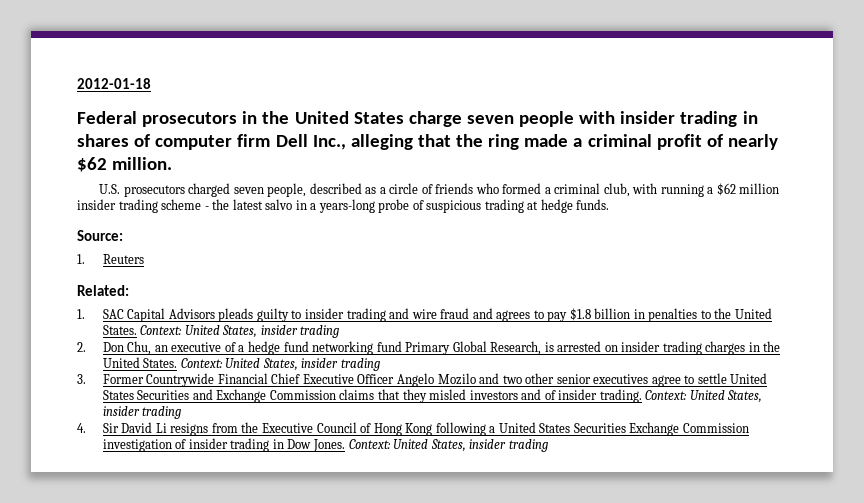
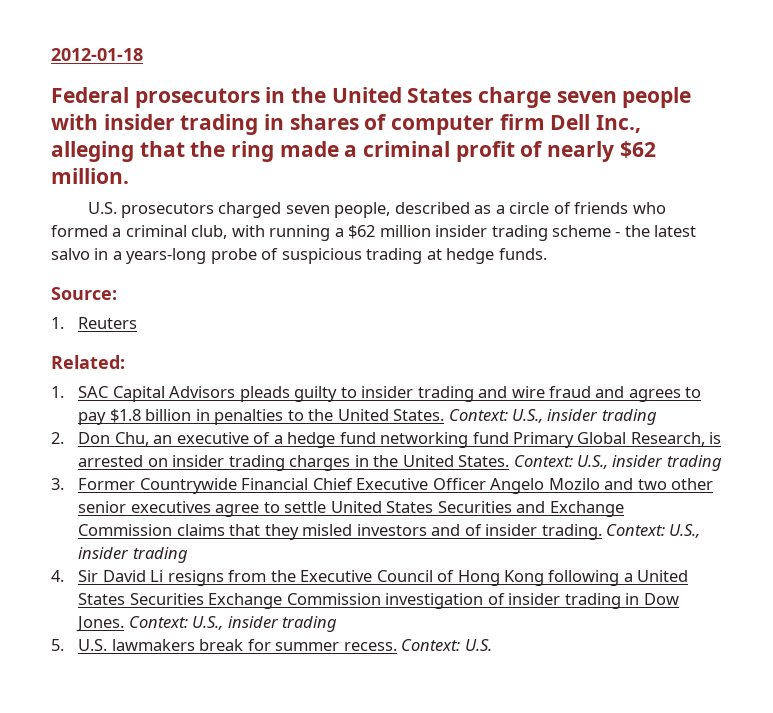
- 1. SAC Capital Advisors pleads guilty to insider trading and wire fraud and agrees to pay $1.8 billion in penalties to the United States. Context: United States, insider trading
+ 1. SAC Capital Advisors pleads guilty to insider trading and wire fraud and agrees to pay $1.8 billion in penalties to the United States. Context: U.S., insider trading
- 2. Don Chu, an executive of a hedge fund networking fund Primary Global Research, is arrested on insider trading charges in the United States. Context: United States, insider trading
+ 2. Don Chu, an executive of a hedge fund networking fund Primary Global Research, is arrested on insider trading charges in the United States. Context: U.S., insider trading
- 3. Former Countrywide Financial Chief Executive Officer Angelo Mozilo and two other senior executives agree to settle United States Securities and Exchange Commission claims that they misled investors and of insider trading. Context: United States, insider trading
+ 3. Former Countrywide Financial Chief Executive Officer Angelo Mozilo and two other senior executives agree to settle United States Securities and Exchange Commission claims that they misled investors and of insider trading. Context: U.S., insider trading
- 4. Sir David Li resigns from the Executive Council of Hong Kong following a United States Securities Exchange Commission investigation of insider trading in Dow Jones. Context: United States, insider trading
+ 4. Sir David Li resigns from the Executive Council of Hong Kong following a United States Securities Exchange Commission investigation of insider trading in Dow Jones. Context: U.S., insider trading
+ 5. U.S. lawmakers break for summer recess. Context: U.S.

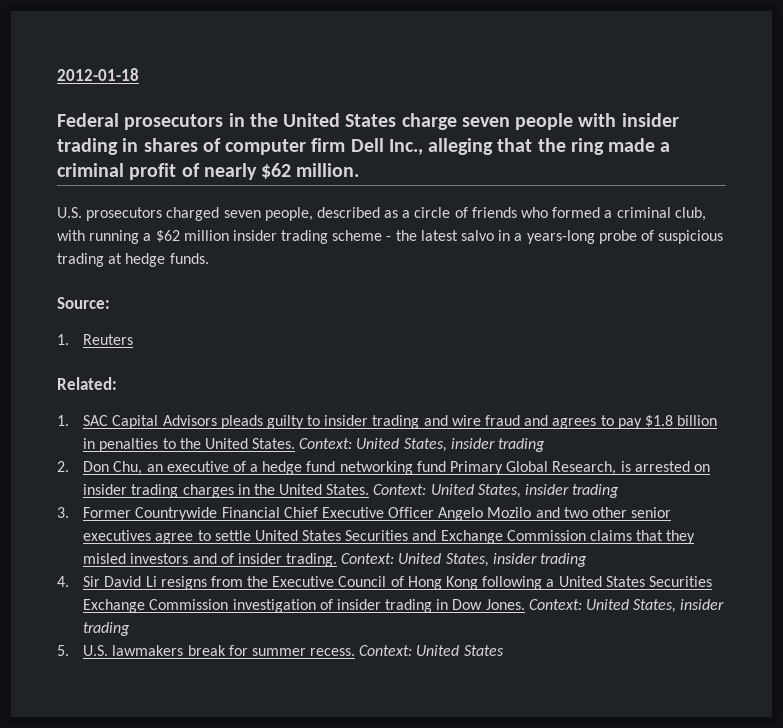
- 1. SAC Capital Advisors pleads guilty to insider trading and wire fraud and agrees to pay $1.8 billion in penalties to the United States. Context: U.S., insider trading
+ 1. SAC Capital Advisors pleads guilty to insider trading and wire fraud and agrees to pay $1.8 billion in penalties to the United States. Context: United States, insider trading
- 2. Don Chu, an executive of a hedge fund networking fund Primary Global Research, is arrested on insider trading charges in the United States. Context: U.S., insider trading
+ 2. Don Chu, an executive of a hedge fund networking fund Primary Global Research, is arrested on insider trading charges in the United States. Context: United States, insider trading
- 3. Former Countrywide Financial Chief Executive Officer Angelo Mozilo and two other senior executives agree to settle United States Securities and Exchange Commission claims that they misled investors and of insider trading. Context: U.S., insider trading
+ 3. Former Countrywide Financial Chief Executive Officer Angelo Mozilo and two other senior executives agree to settle United States Securities and Exchange Commission claims that they misled investors and of insider trading. Context: United States, insider trading
- 4. Sir David Li resigns from the Executive Council of Hong Kong following a United States Securities Exchange Commission investigation of insider trading in Dow Jones. Context: U.S., insider trading
+ 4. Sir David Li resigns from the Executive Council of Hong Kong following a United States Securities Exchange Commission investigation of insider trading in Dow Jones. Context: United States, insider trading
- Context: U.S.
+ Context: United States

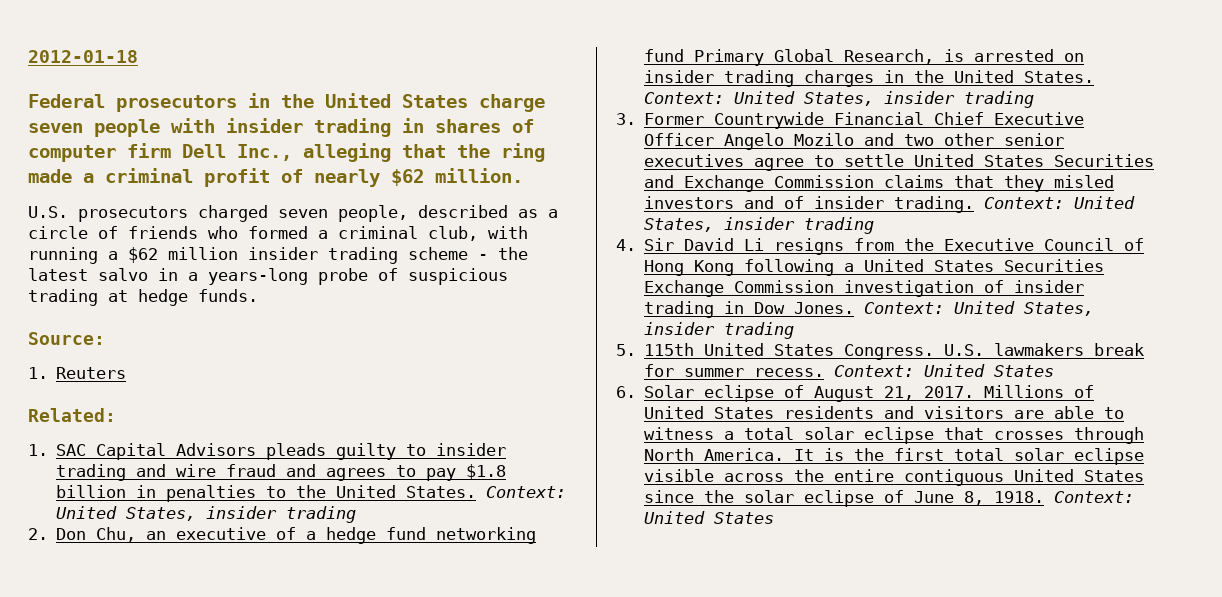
- 5. U.S. lawmakers break for summer recess.
+ 5. 115th United States Congress. U.S. lawmakers break for summer recess.
+ 6. Solar eclipse of August 21, 2017. Millions of United States residents and visitors are able to witness a total solar eclipse that crosses through North America. It is the first total solar eclipse visible across the entire contiguous United States since the solar eclipse of June 8, 1918. Context: United States

